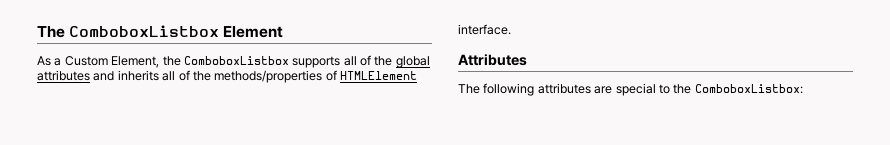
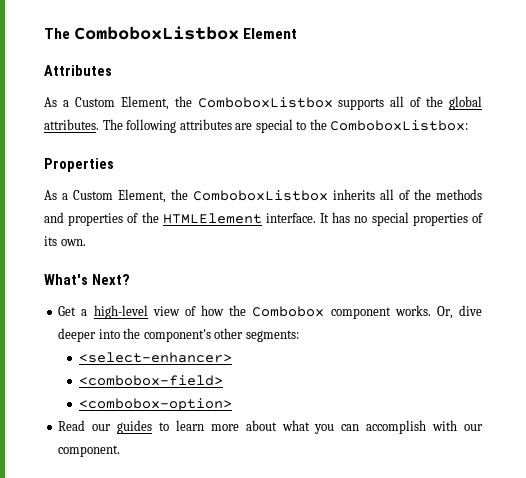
+ Attributes
- As a Custom Element, the ComboboxListbox supports all of the global attributes and inherits all of the methods/properties of HTMLElement interface.
- Attributes
- The following attributes are special to the ComboboxListbox:
+ As a Custom Element, the ComboboxListbox supports all of the global attributes. The following attributes are special to the ComboboxListbox:
+ Properties
+ As a Custom Element, the ComboboxListbox inherits all of the methods and properties of the HTMLElement interface. It has no special properties of its own.
+ What's Next?
+ Get a high-level view of how the Combobox component works. Or, dive deeper into the component's other segments:
+ <select-enhancer>
+ <combobox-field>
+ <combobox-option>
+ Read our guides to learn more about what you can accomplish with our component.

